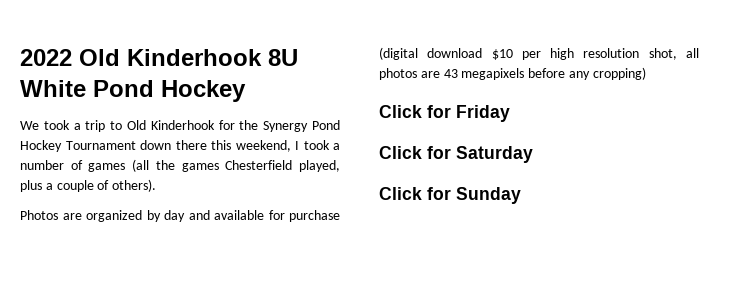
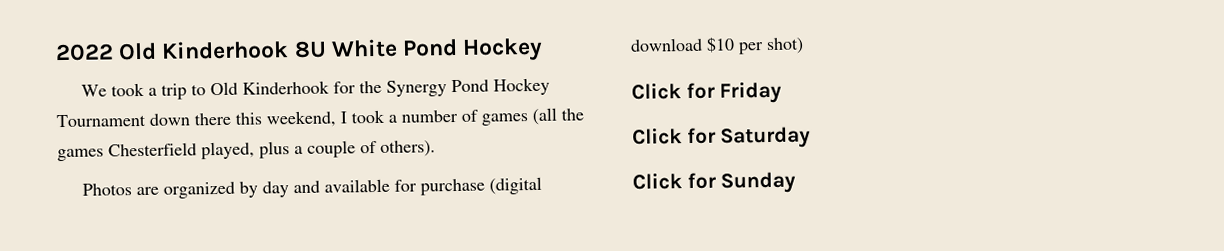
- Photos are organized by day and available for purchase (digital download $10 per high resolution shot, all photos are 43 megapixels before any cropping)
+ Photos are organized by day and available for purchase (digital download $10 per shot)

